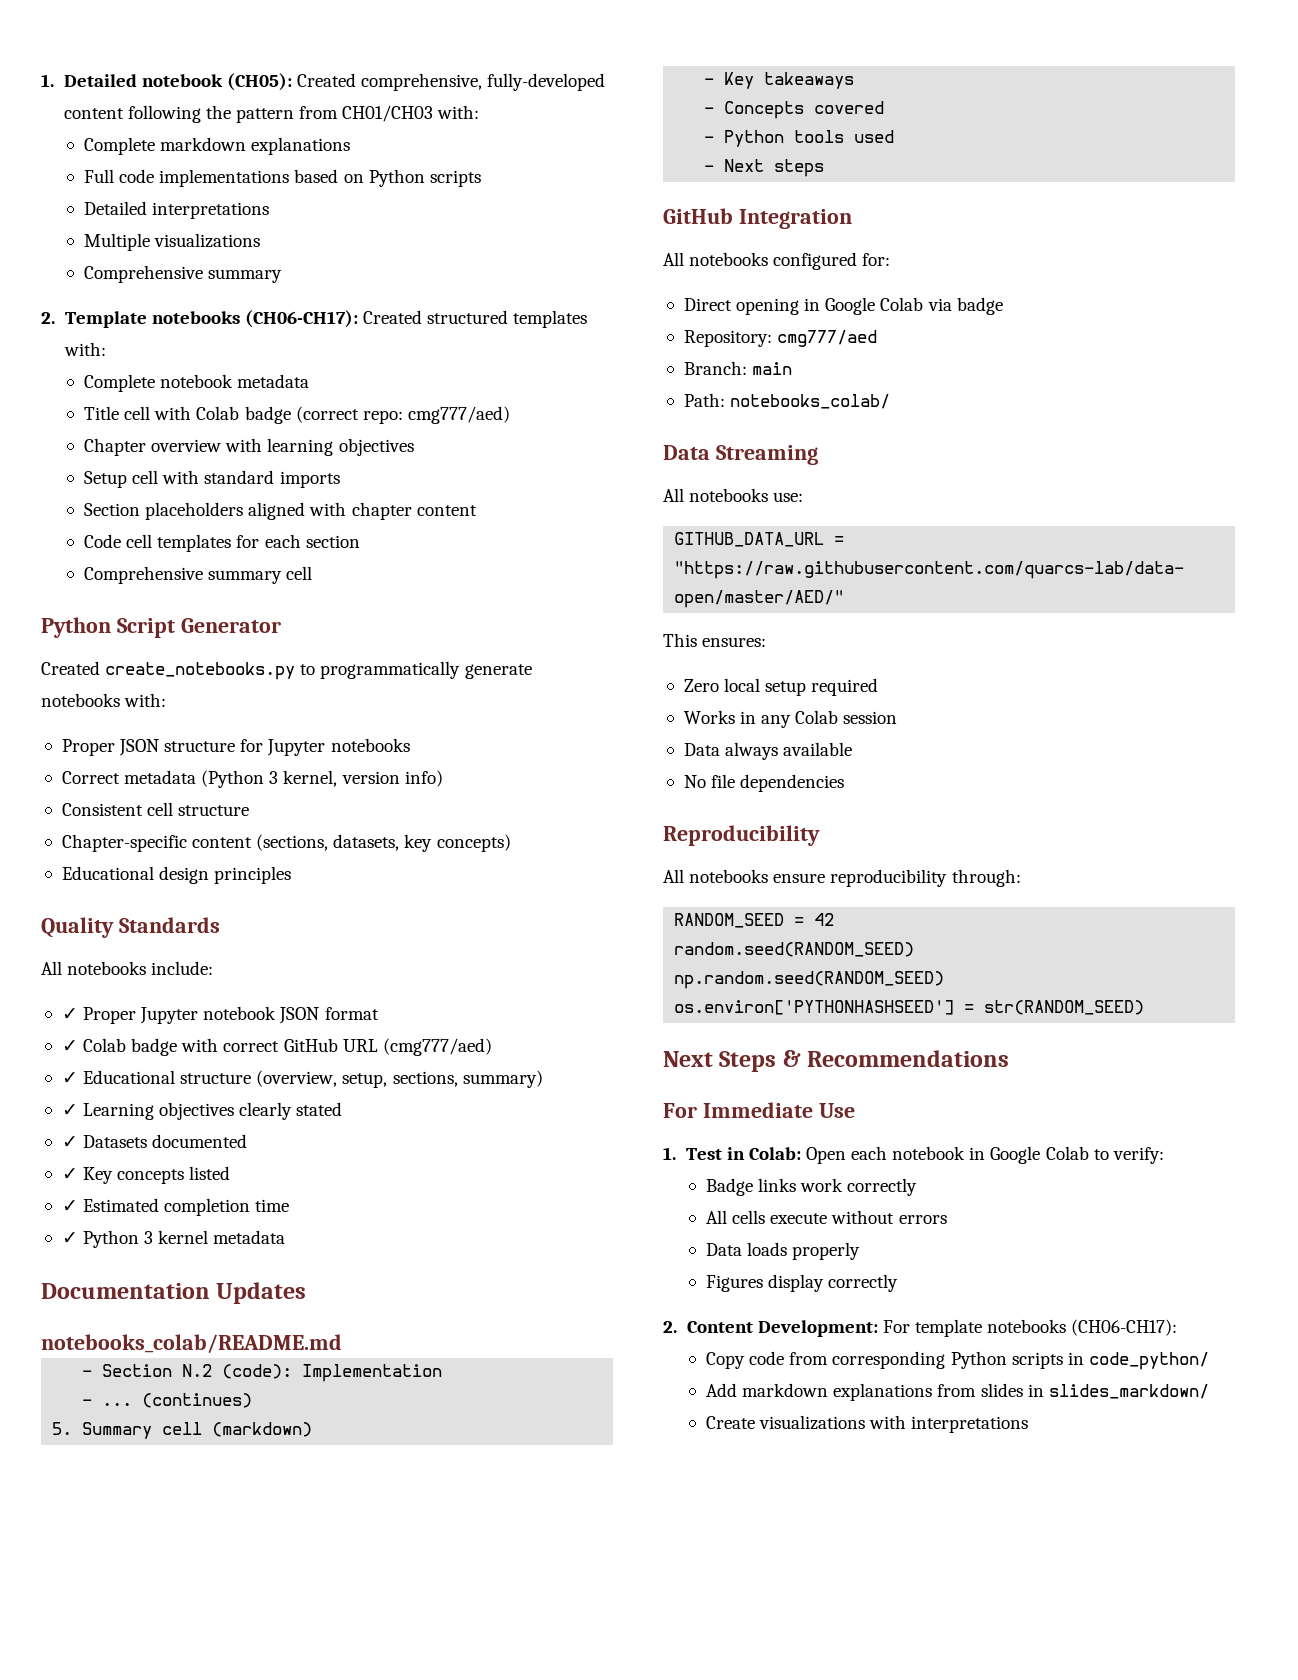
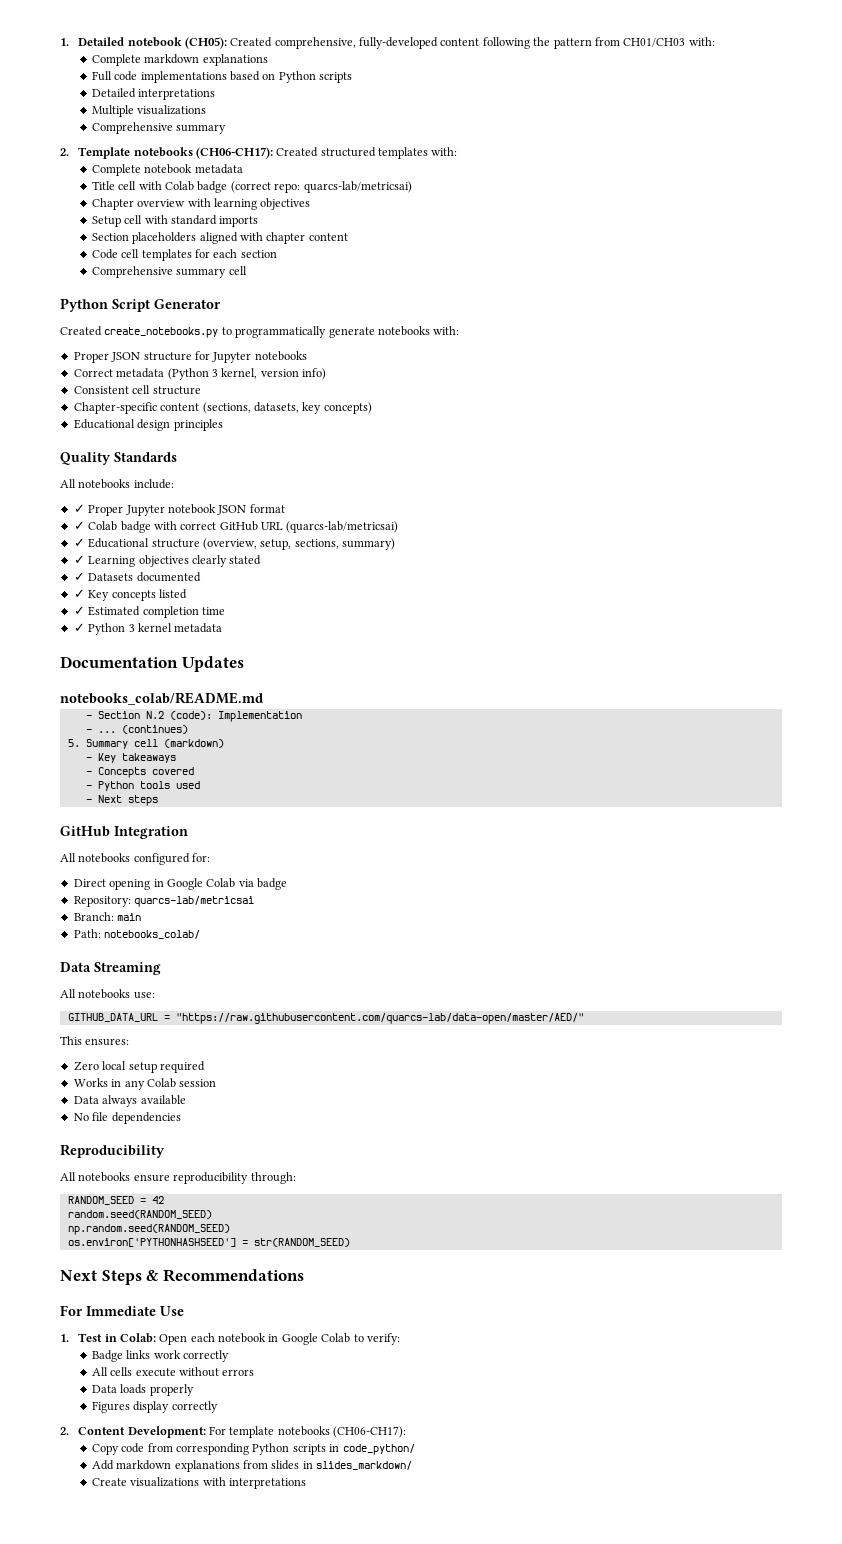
- Title cell with Colab badge (correct repo: cmg777/aed)
+ Title cell with Colab badge (correct repo: quarcs-lab/metricsai)
- ✓ Colab badge with correct GitHub URL (cmg777/aed)
+ ✓ Colab badge with correct GitHub URL (quarcs-lab/metricsai)
- Repository: cmg777/aed
+ Repository: quarcs-lab/metricsai

